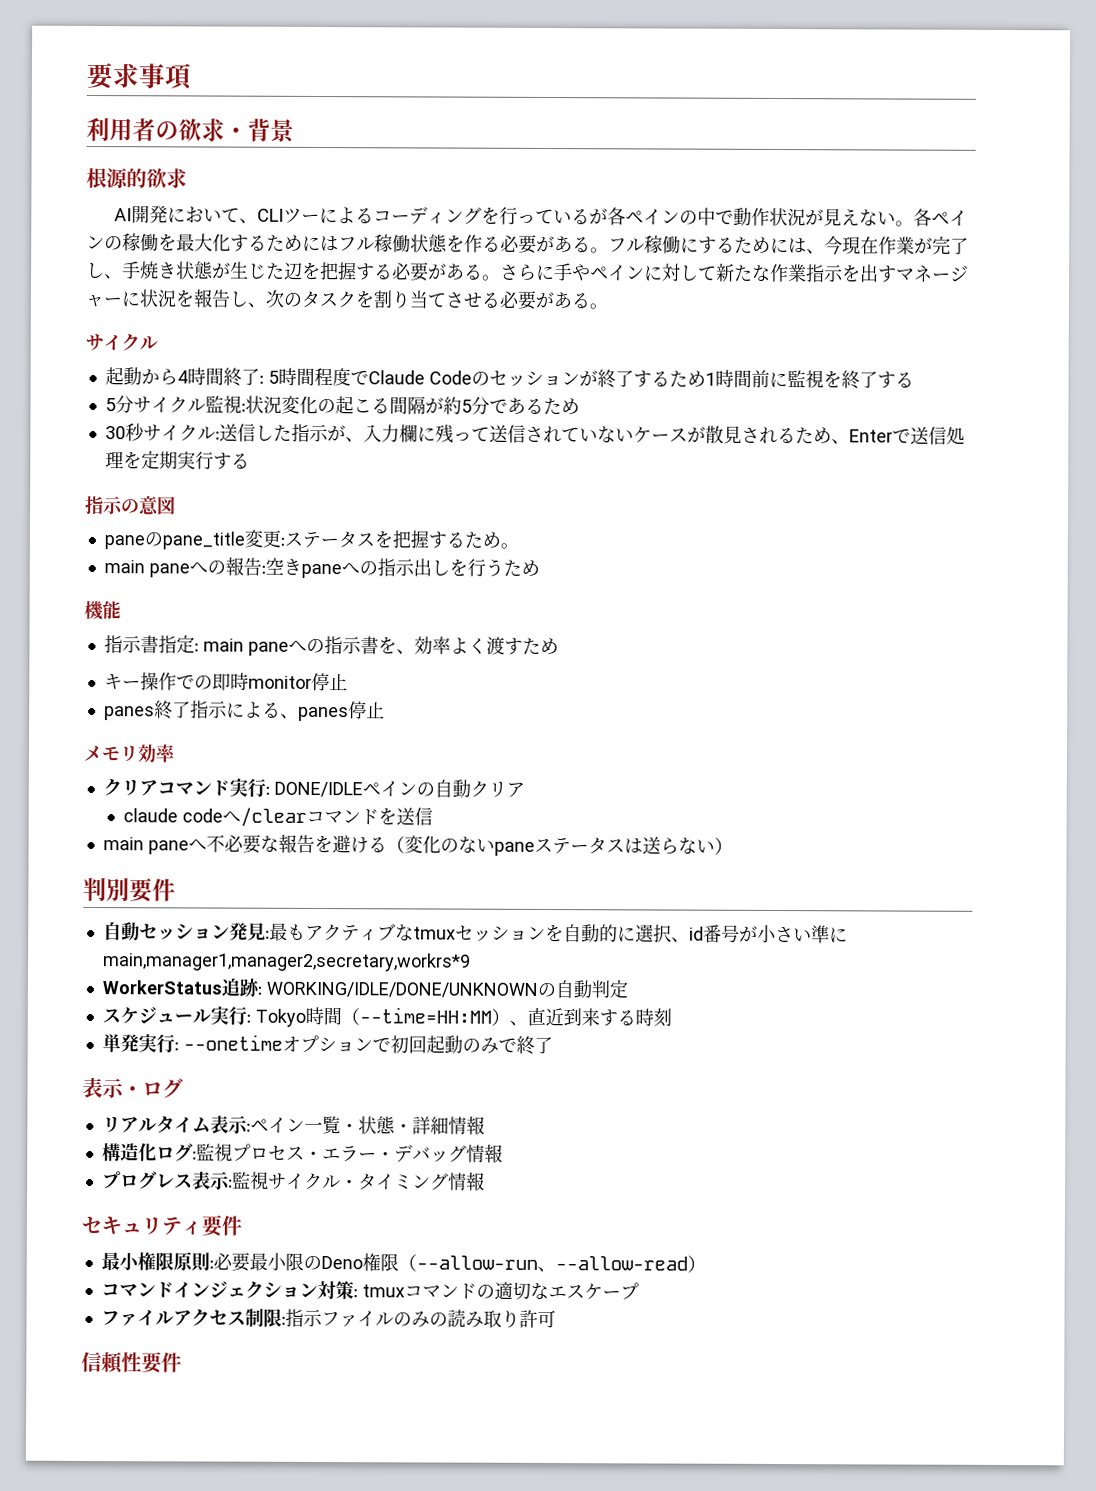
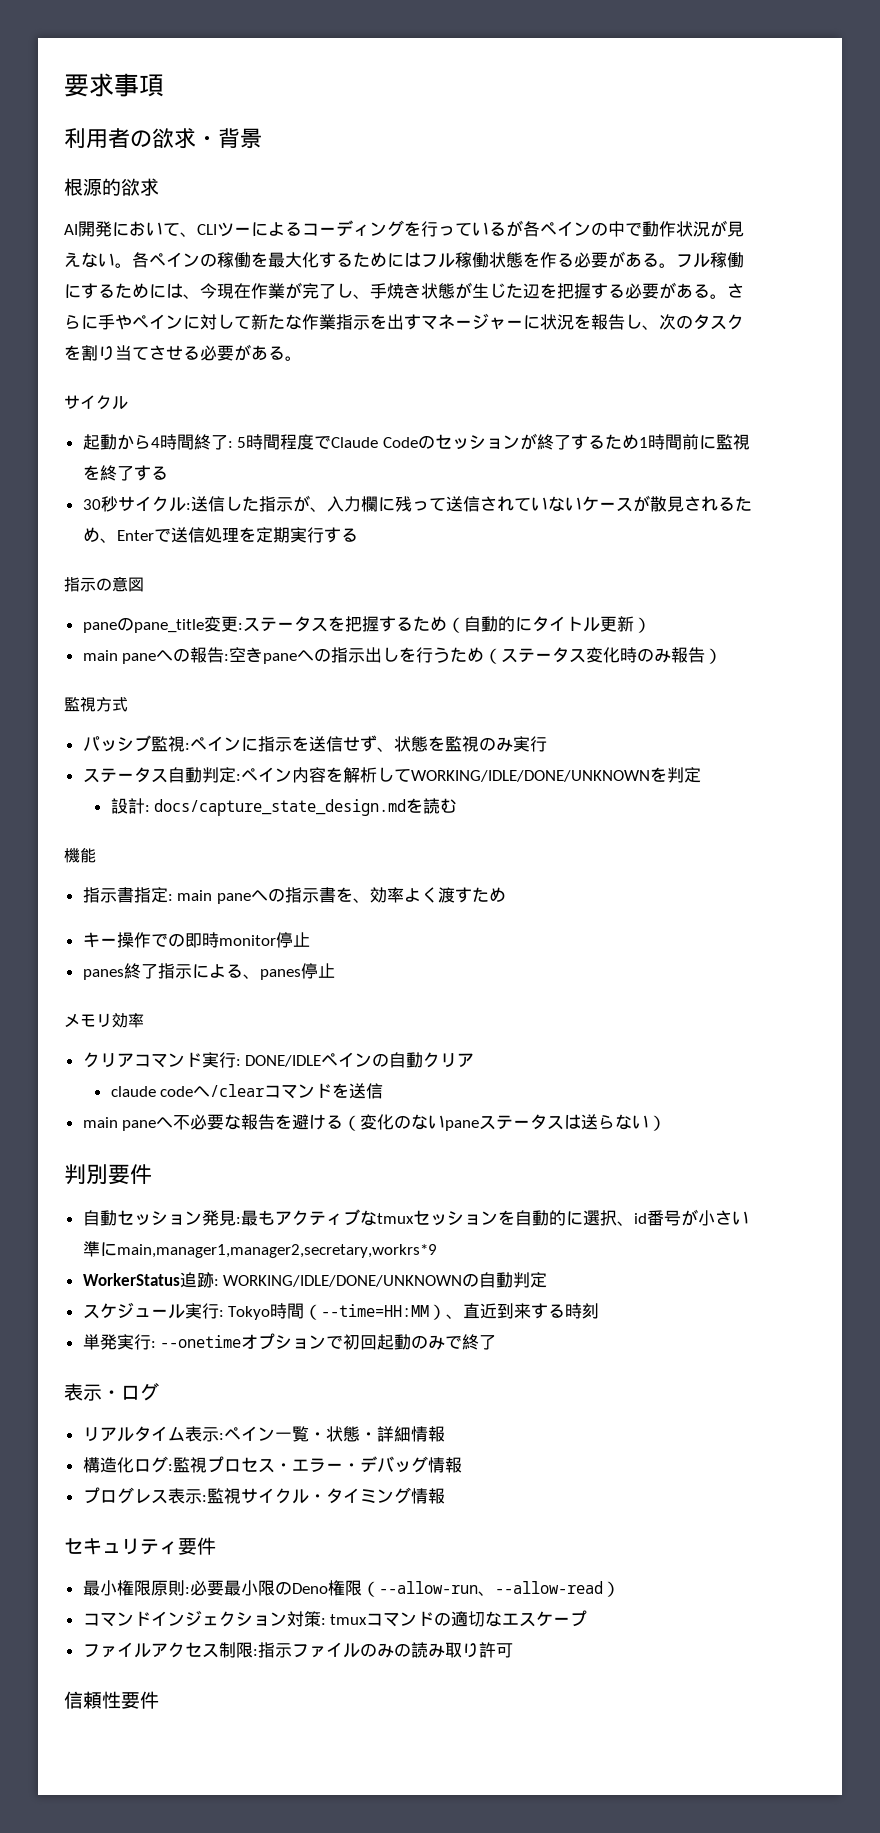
- 5分サイクル監視:状況変化の起こる間隔が約5分であるため
- paneのpane_title変更:ステータスを把握するため。
+ paneのpane_title変更:ステータスを把握するため（自動的にタイトル更新）
- main paneへの報告:空きpaneへの指示出しを行うため
+ main paneへの報告:空きpaneへの指示出しを行うため（ステータス変化時のみ報告）
+ 監視方式
+ パッシブ監視:ペインに指示を送信せず、状態を監視のみ実行
+ ステータス自動判定:ペイン内容を解析してWORKING/IDLE/DONE/UNKNOWNを判定
+ 設計: docs/capture_state_design.mdを読む

